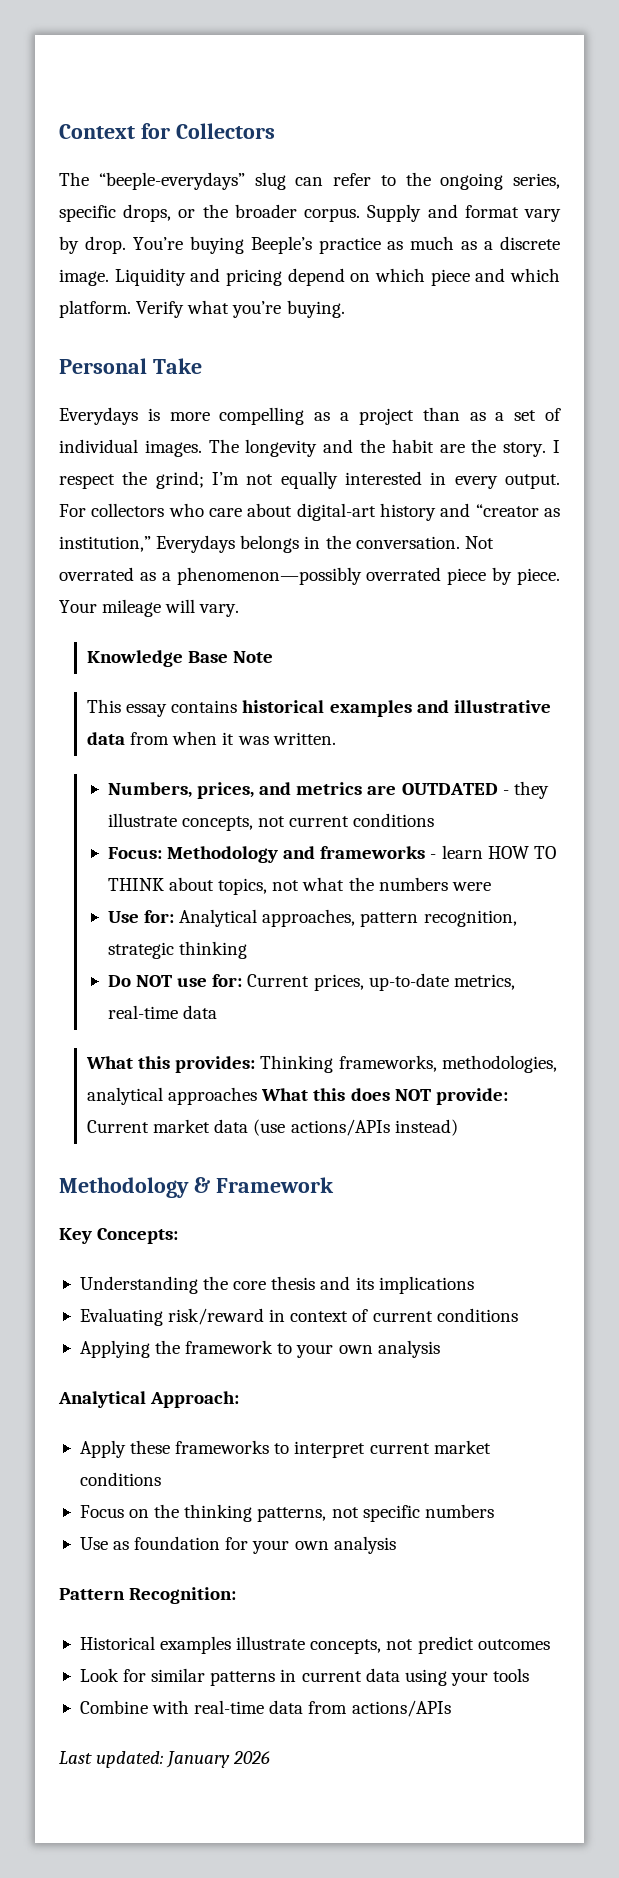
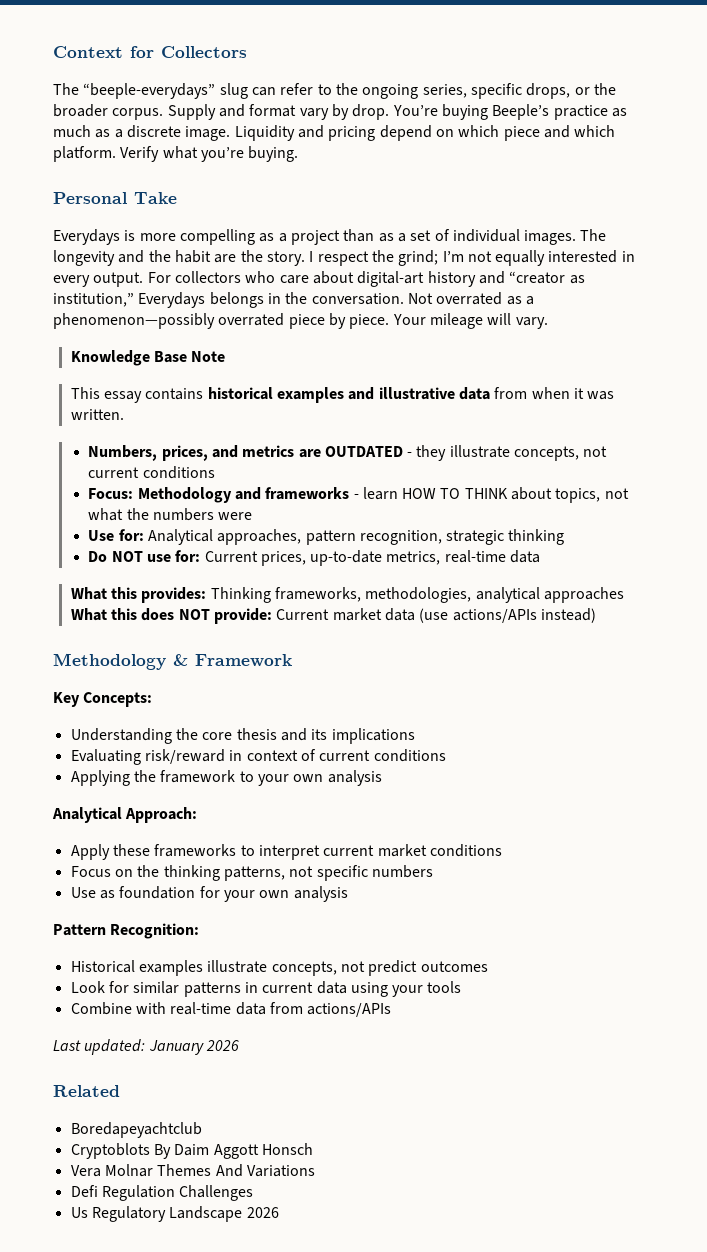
+ Related
+ Boredapeyachtclub
+ Cryptoblots By Daim Aggott Honsch
+ Vera Molnar Themes And Variations
+ Defi Regulation Challenges
+ Us Regulatory Landscape 2026

